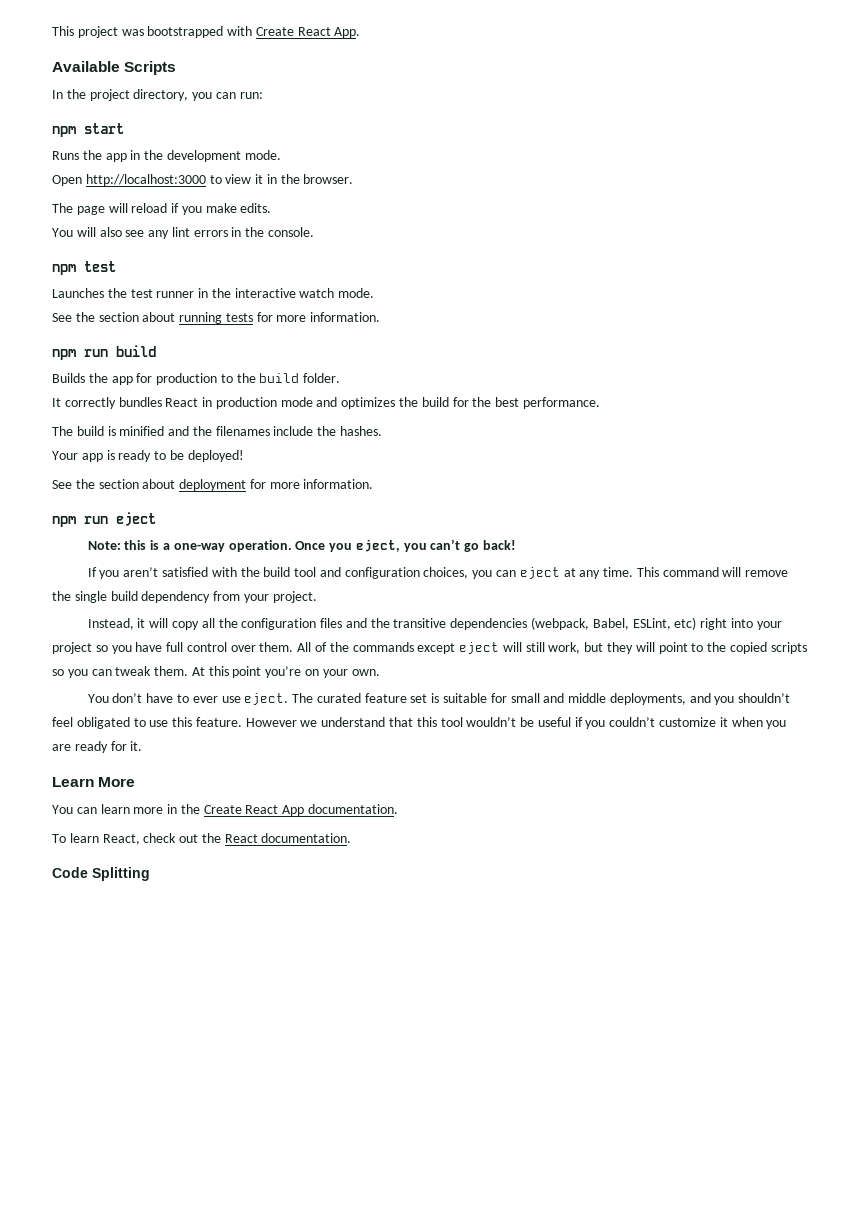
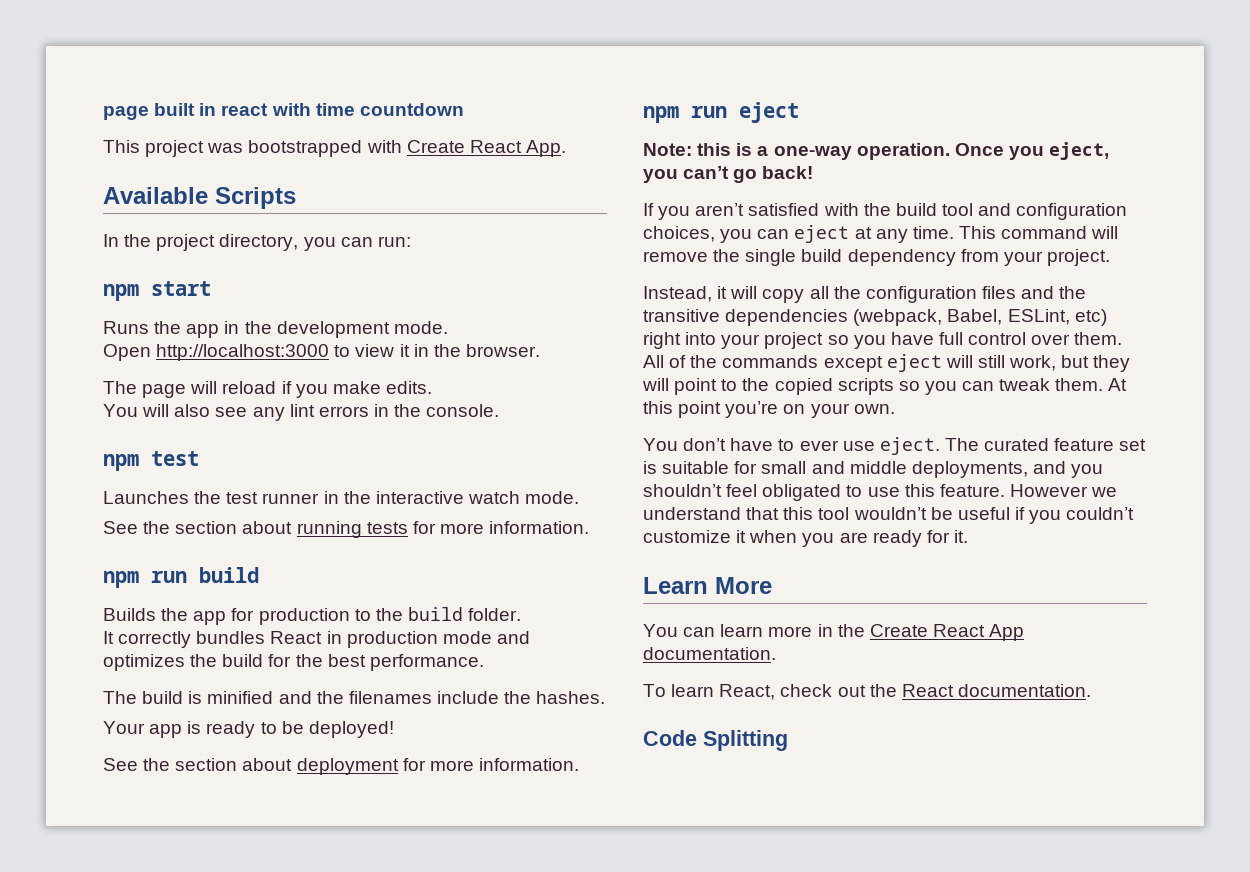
+ page built in react with time countdown

